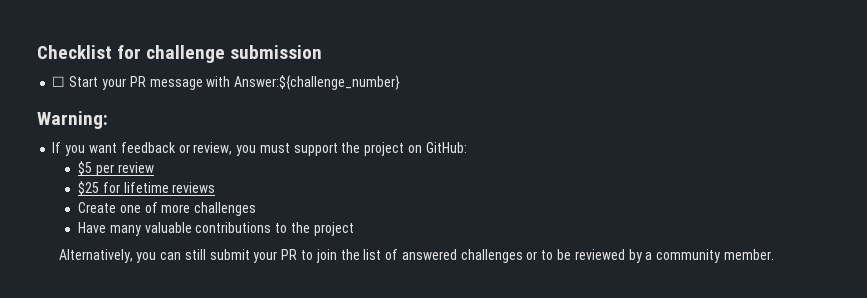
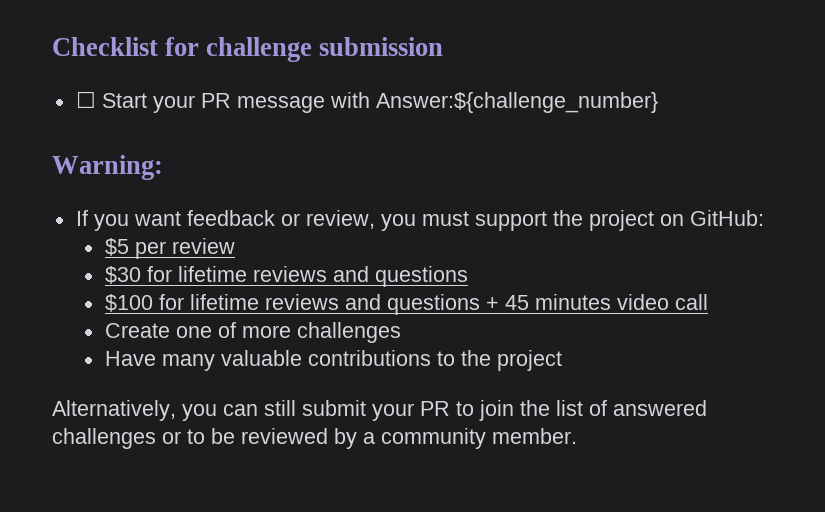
- $25 for lifetime reviews
+ $30 for lifetime reviews and questions
+ $100 for lifetime reviews and questions + 45 minutes video call

